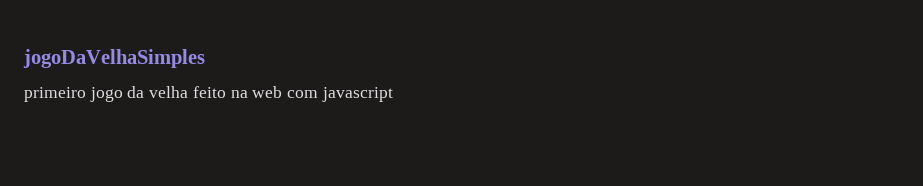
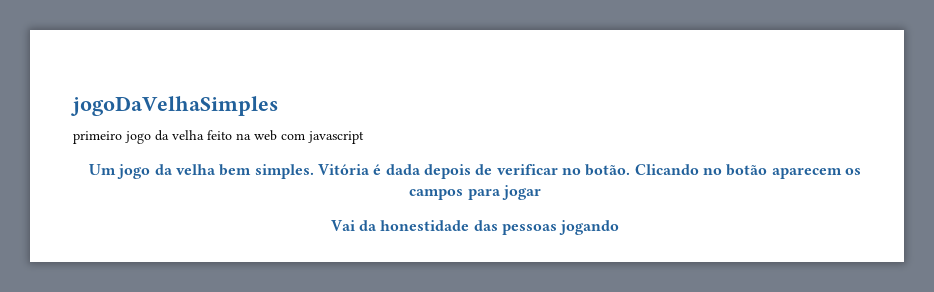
+ Um jogo da velha bem simples. Vitória é dada depois de verificar no botão. Clicando no botão aparecem os campos para jogar
+ Vai da honestidade das pessoas jogando

